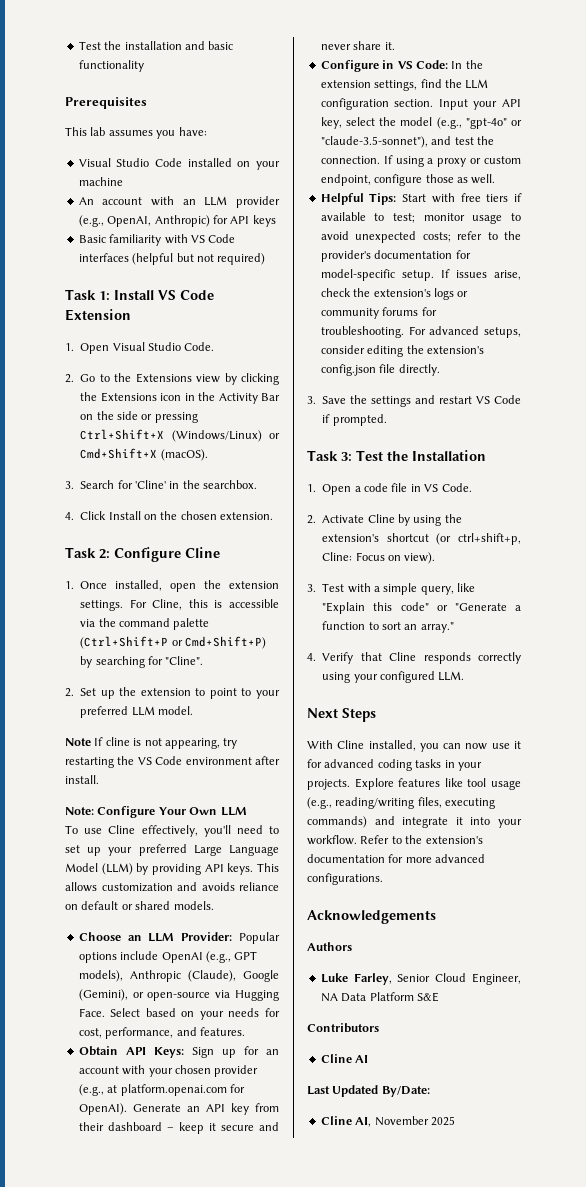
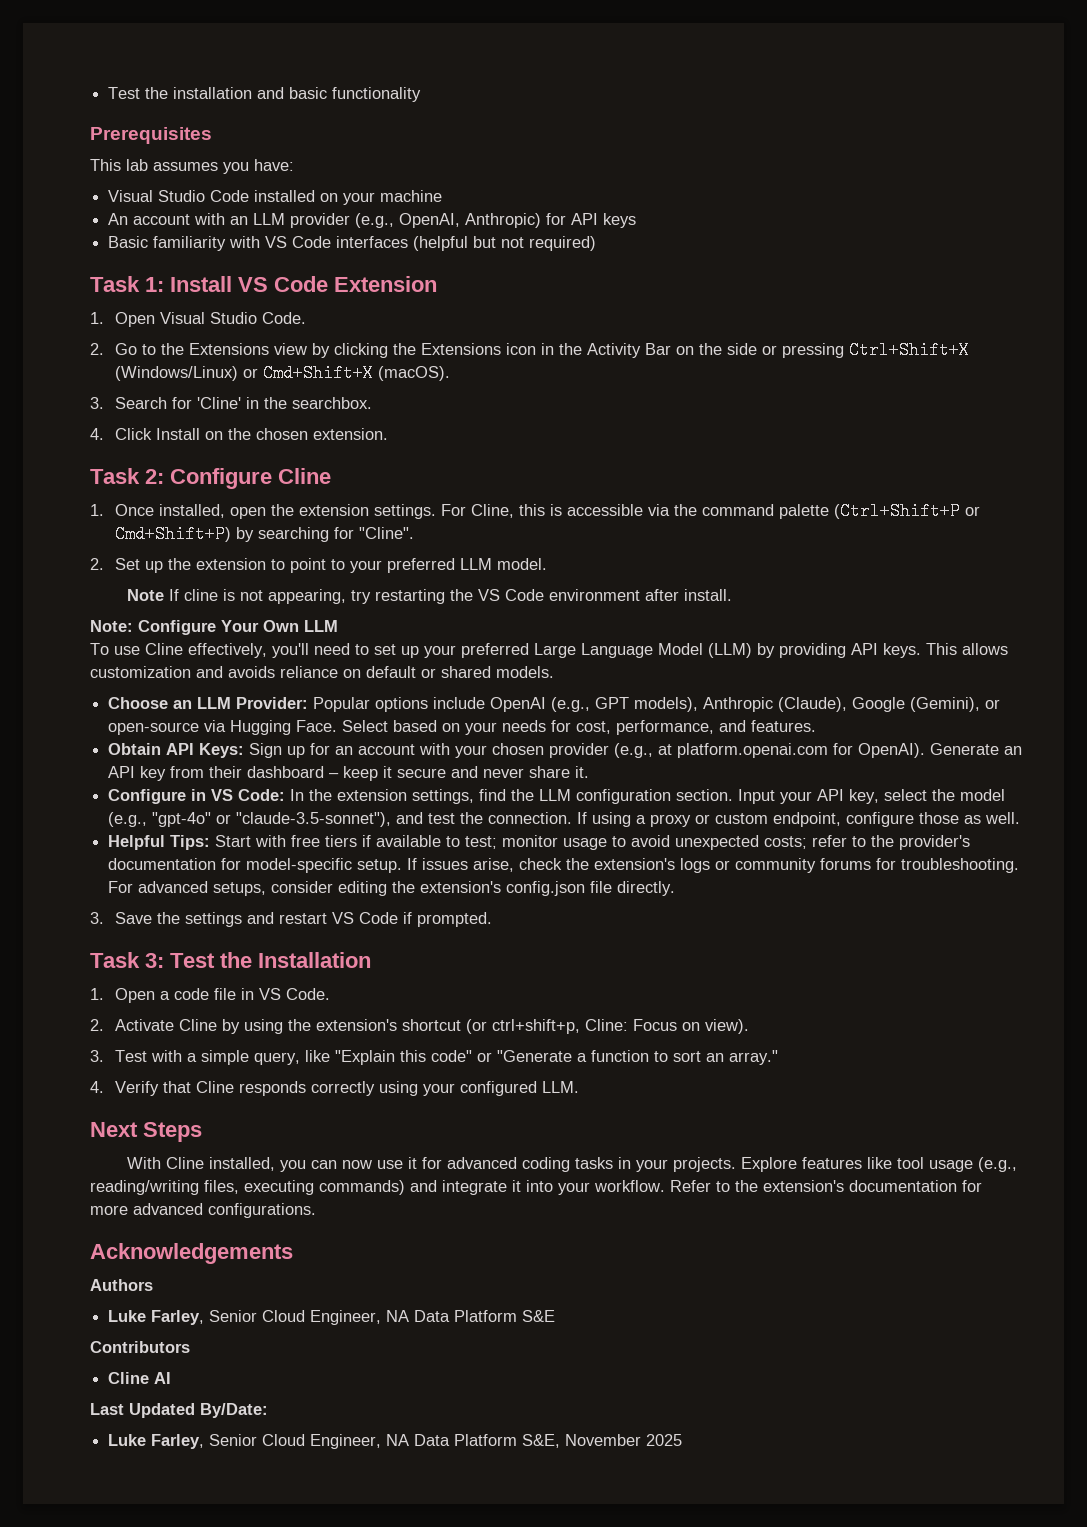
- Cline AI, November 2025
+ Luke Farley, Senior Cloud Engineer, NA Data Platform S&E, November 2025

